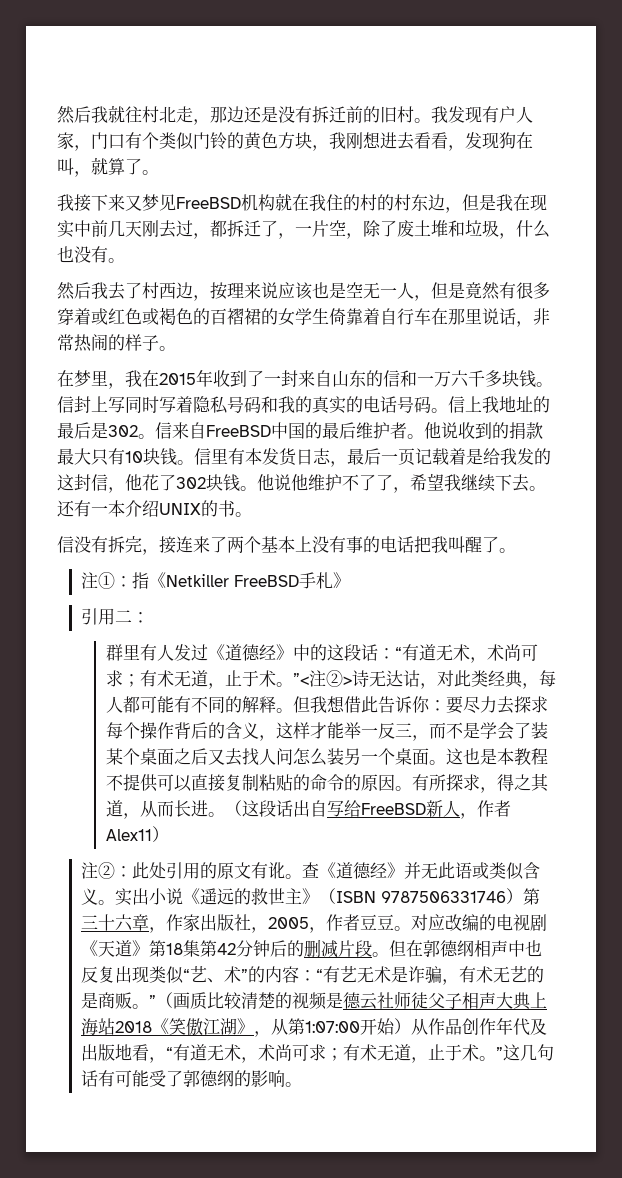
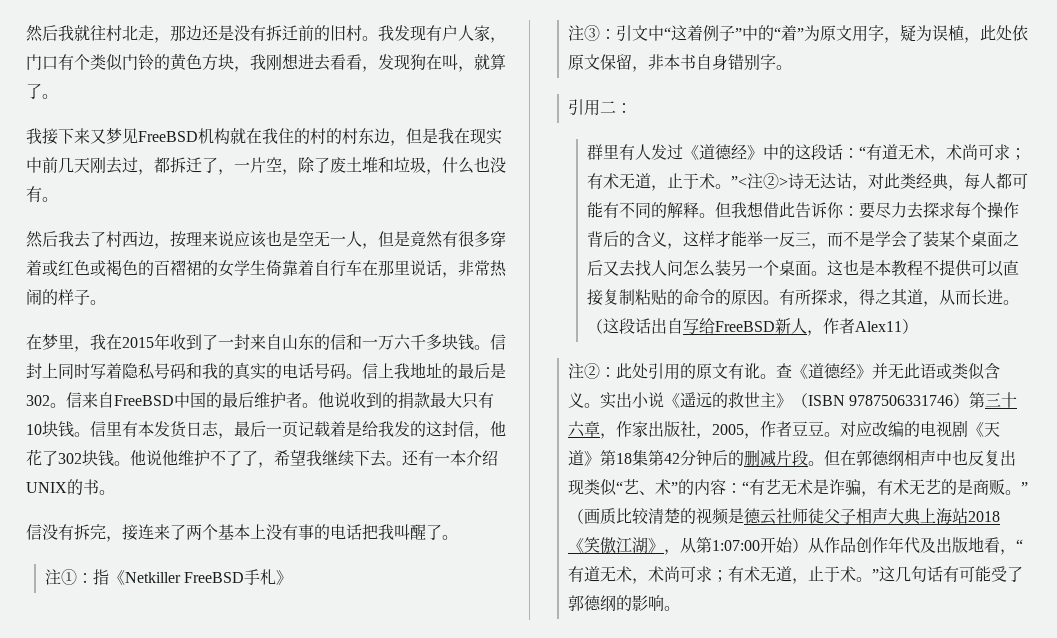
- 信封上写同时写着隐私号码和我的真实的电话号码。
+ 信封上同时写着隐私号码和我的真实的电话号码。
+ 注③：引文中“这着例子”中的“着”为原文用字，疑为误植，此处依原文保留，非本书自身错别字。

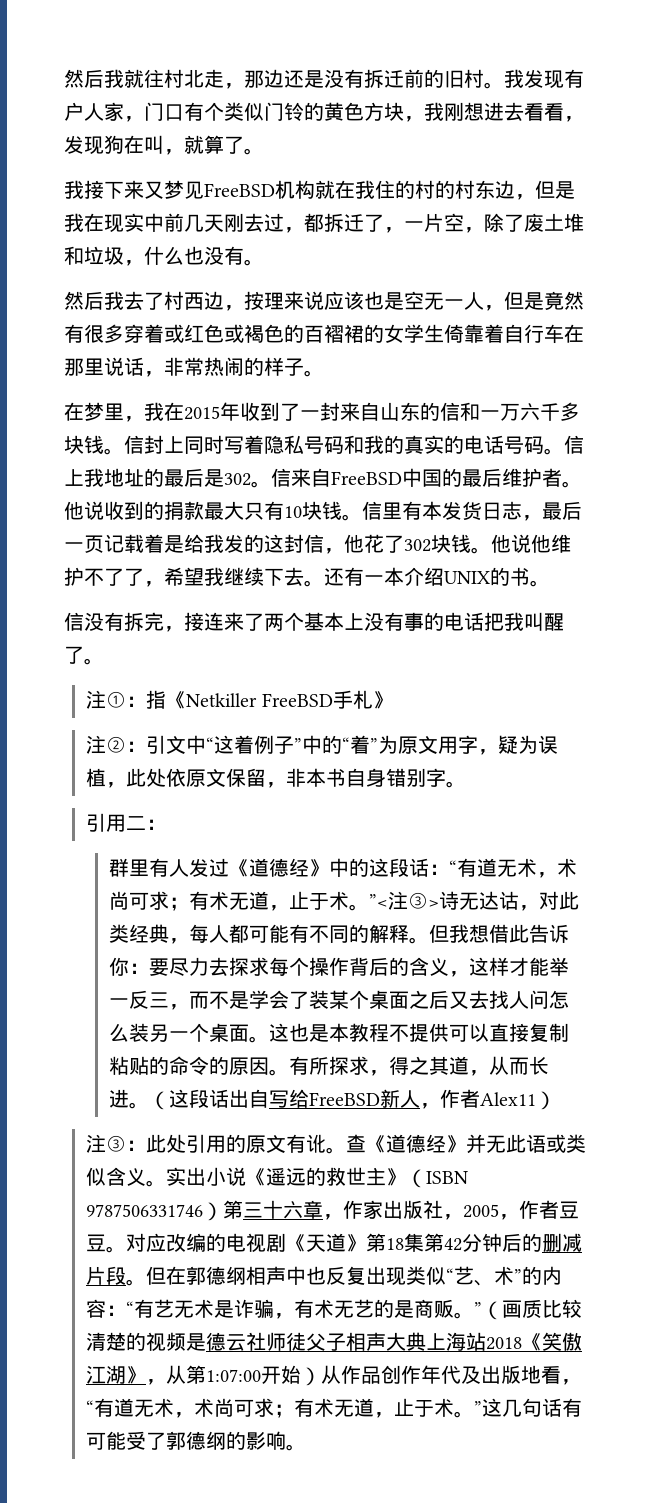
- 注③：引文中“这着例子”中的“着”为原文用字，疑为误植，此处依原文保留，非本书自身错别字。
+ 注②：引文中“这着例子”中的“着”为原文用字，疑为误植，此处依原文保留，非本书自身错别字。
- 群里有人发过《道德经》中的这段话：“有道无术，术尚可求；有术无道，止于术。”<注②>诗无达诂，对此类经典，每人都可能有不同的解释。
+ 群里有人发过《道德经》中的这段话：“有道无术，术尚可求；有术无道，止于术。”<注③>诗无达诂，对此类经典，每人都可能有不同的解释。
- 注②：此处引用的原文有讹。
+ 注③：此处引用的原文有讹。

